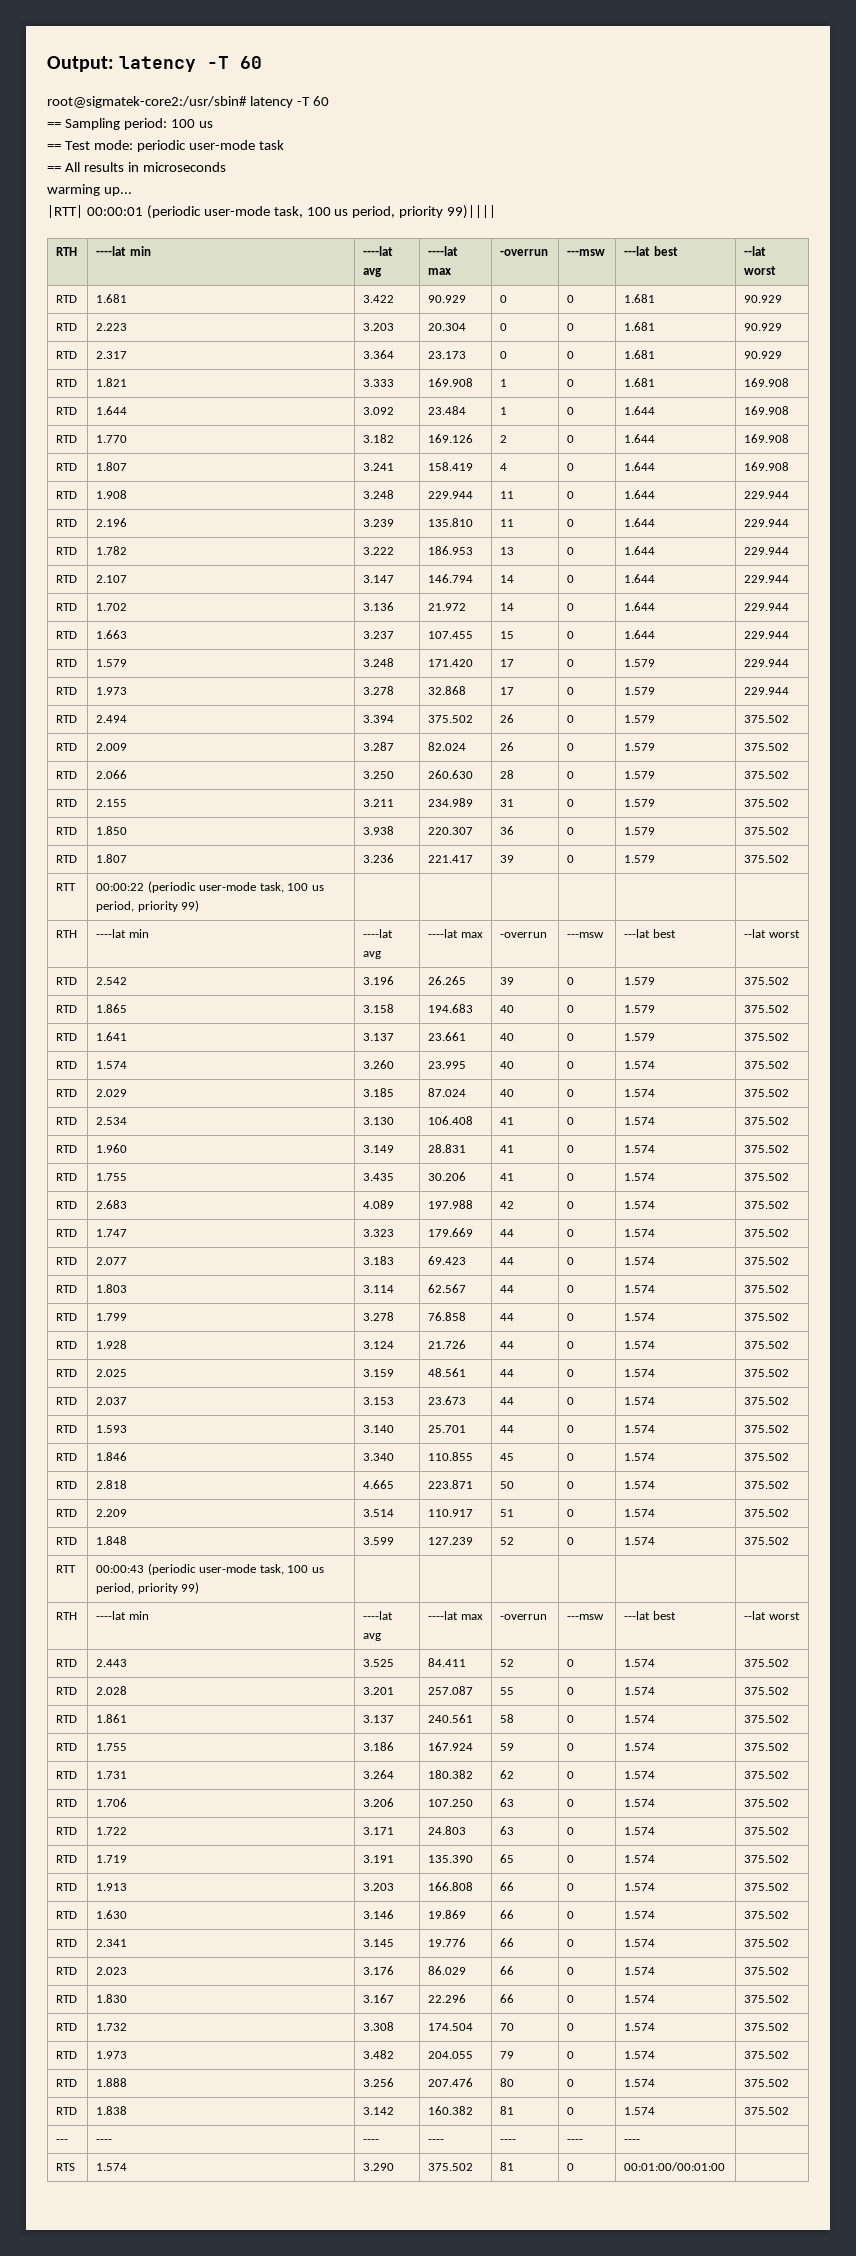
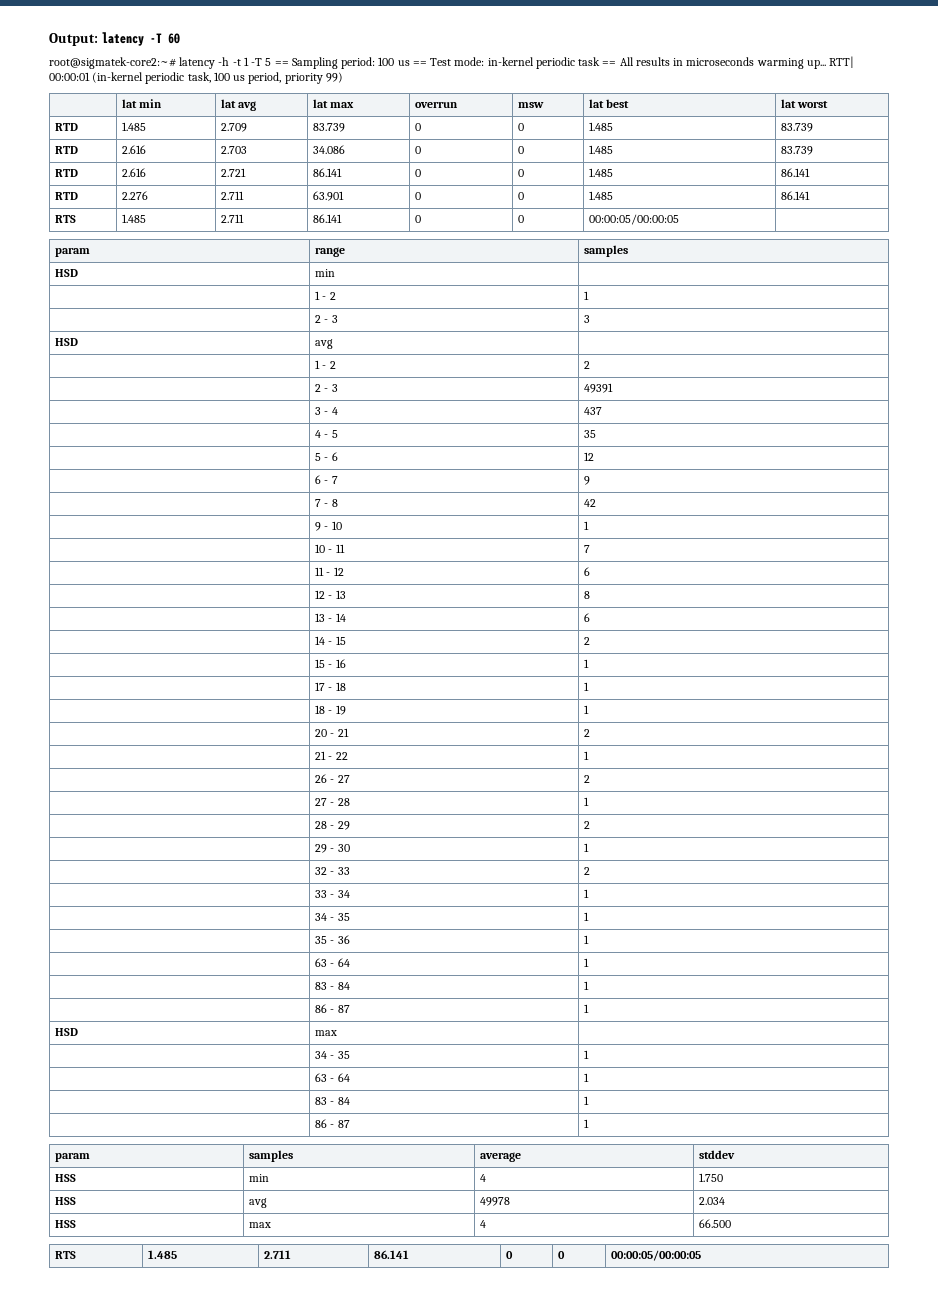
- root@sigmatek-core2:/usr/sbin# latency -T 60
- == Sampling period: 100 us
- == Test mode: periodic user-mode task
- == All results in microseconds
- warming up...
- |RTT| 00:00:01 (periodic user-mode task, 100 us period, priority 99)||||
- RTH | ----lat min | ----lat avg | ----lat max | -overrun | ---msw | ---lat best | --lat worst
- RTD | 1.681 | 3.422 | 90.929 | 0 | 0 | 1.681 | 90.929
- RTD | 2.223 | 3.203 | 20.304 | 0 | 0 | 1.681 | 90.929
- RTD | 2.317 | 3.364 | 23.173 | 0 | 0 | 1.681 | 90.929
- RTD | 1.821 | 3.333 | 169.908 | 1 | 0 | 1.681 | 169.908
- RTD | 1.644 | 3.092 | 23.484 | 1 | 0 | 1.644 | 169.908
- RTD | 1.770 | 3.182 | 169.126 | 2 | 0 | 1.644 | 169.908
- RTD | 1.807 | 3.241 | 158.419 | 4 | 0 | 1.644 | 169.908
- RTD | 1.908 | 3.248 | 229.944 | 11 | 0 | 1.644 | 229.944
- RTD | 2.196 | 3.239 | 135.810 | 11 | 0 | 1.644 | 229.944
- RTD | 1.782 | 3.222 | 186.953 | 13 | 0 | 1.644 | 229.944
- RTD | 2.107 | 3.147 | 146.794 | 14 | 0 | 1.644 | 229.944
- RTD | 1.702 | 3.136 | 21.972 | 14 | 0 | 1.644 | 229.944
- RTD | 1.663 | 3.237 | 107.455 | 15 | 0 | 1.644 | 229.944
- RTD | 1.579 | 3.248 | 171.420 | 17 | 0 | 1.579 | 229.944
- RTD | 1.973 | 3.278 | 32.868 | 17 | 0 | 1.579 | 229.944
- RTD | 2.494 | 3.394 | 375.502 | 26 | 0 | 1.579 | 375.502
- RTD | 2.009 | 3.287 | 82.024 | 26 | 0 | 1.579 | 375.502
- RTD | 2.066 | 3.250 | 260.630 | 28 | 0 | 1.579 | 375.502
- RTD | 2.155 | 3.211 | 234.989 | 31 | 0 | 1.579 | 375.502
- RTD | 1.850 | 3.938 | 220.307 | 36 | 0 | 1.579 | 375.502
- RTD | 1.807 | 3.236 | 221.417 | 39 | 0 | 1.579 | 375.502
- RTT | 00:00:22 (periodic user-mode task, 100 us period, priority 99) | | | | | |
- RTH | ----lat min | ----lat avg | ----lat max | -overrun | ---msw | ---lat best | --lat worst
- RTD | 2.542 | 3.196 | 26.265 | 39 | 0 | 1.579 | 375.502
- RTD | 1.865 | 3.158 | 194.683 | 40 | 0 | 1.579 | 375.502
- RTD | 1.641 | 3.137 | 23.661 | 40 | 0 | 1.579 | 375.502
- RTD | 1.574 | 3.260 | 23.995 | 40 | 0 | 1.574 | 375.502
- RTD | 2.029 | 3.185 | 87.024 | 40 | 0 | 1.574 | 375.502
- RTD | 2.534 | 3.130 | 106.408 | 41 | 0 | 1.574 | 375.502
- RTD | 1.960 | 3.149 | 28.831 | 41 | 0 | 1.574 | 375.502
- RTD | 1.755 | 3.435 | 30.206 | 41 | 0 | 1.574 | 375.502
- RTD | 2.683 | 4.089 | 197.988 | 42 | 0 | 1.574 | 375.502
- RTD | 1.747 | 3.323 | 179.669 | 44 | 0 | 1.574 | 375.502
- RTD | 2.077 | 3.183 | 69.423 | 44 | 0 | 1.574 | 375.502
- RTD | 1.803 | 3.114 | 62.567 | 44 | 0 | 1.574 | 375.502
- RTD | 1.799 | 3.278 | 76.858 | 44 | 0 | 1.574 | 375.502
- RTD | 1.928 | 3.124 | 21.726 | 44 | 0 | 1.574 | 375.502
- RTD | 2.025 | 3.159 | 48.561 | 44 | 0 | 1.574 | 375.502
- RTD | 2.037 | 3.153 | 23.673 | 44 | 0 | 1.574 | 375.502
- RTD | 1.593 | 3.140 | 25.701 | 44 | 0 | 1.574 | 375.502
- RTD | 1.846 | 3.340 | 110.855 | 45 | 0 | 1.574 | 375.502
- RTD | 2.818 | 4.665 | 223.871 | 50 | 0 | 1.574 | 375.502
- RTD | 2.209 | 3.514 | 110.917 | 51 | 0 | 1.574 | 375.502
- RTD | 1.848 | 3.599 | 127.239 | 52 | 0 | 1.574 | 375.502
- RTT | 00:00:43 (periodic user-mode task, 100 us period, priority 99) | | | | | |
- RTH | ----lat min | ----lat avg | ----lat max | -overrun | ---msw | ---lat best | --lat worst
- RTD | 2.443 | 3.525 | 84.411 | 52 | 0 | 1.574 | 375.502
- RTD | 2.028 | 3.201 | 257.087 | 55 | 0 | 1.574 | 375.502
- RTD | 1.861 | 3.137 | 240.561 | 58 | 0 | 1.574 | 375.502
- RTD | 1.755 | 3.186 | 167.924 | 59 | 0 | 1.574 | 375.502
- RTD | 1.731 | 3.264 | 180.382 | 62 | 0 | 1.574 | 375.502
- RTD | 1.706 | 3.206 | 107.250 | 63 | 0 | 1.574 | 375.502
- RTD | 1.722 | 3.171 | 24.803 | 63 | 0 | 1.574 | 375.502
- RTD | 1.719 | 3.191 | 135.390 | 65 | 0 | 1.574 | 375.502
- RTD | 1.913 | 3.203 | 166.808 | 66 | 0 | 1.574 | 375.502
- RTD | 1.630 | 3.146 | 19.869 | 66 | 0 | 1.574 | 375.502
- RTD | 2.341 | 3.145 | 19.776 | 66 | 0 | 1.574 | 375.502
- RTD | 2.023 | 3.176 | 86.029 | 66 | 0 | 1.574 | 375.502
- RTD | 1.830 | 3.167 | 22.296 | 66 | 0 | 1.574 | 375.502
- RTD | 1.732 | 3.308 | 174.504 | 70 | 0 | 1.574 | 375.502
- RTD | 1.973 | 3.482 | 204.055 | 79 | 0 | 1.574 | 375.502
- RTD | 1.888 | 3.256 | 207.476 | 80 | 0 | 1.574 | 375.502
- RTD | 1.838 | 3.142 | 160.382 | 81 | 0 | 1.574 | 375.502
- --- | ---- | ---- | ---- | ---- | ---- | ---- |
- RTS | 1.574 | 3.290 | 375.502 | 81 | 0 | 00:01:00/00:01:00 |
+ root@sigmatek-core2:~# latency -h -t 1 -T 5 == Sampling period: 100 us == Test mode: in-kernel periodic task == All results in microseconds warming up... RTT| 00:00:01 (in-kernel periodic task, 100 us period, priority 99)
+ | lat min | lat avg | lat max | overrun | msw | lat best | lat worst
+ RTD | 1.485 | 2.709 | 83.739 | 0 | 0 | 1.485 | 83.739
+ RTD | 2.616 | 2.703 | 34.086 | 0 | 0 | 1.485 | 83.739
+ RTD | 2.616 | 2.721 | 86.141 | 0 | 0 | 1.485 | 86.141
+ RTD | 2.276 | 2.711 | 63.901 | 0 | 0 | 1.485 | 86.141
+ RTS | 1.485 | 2.711 | 86.141 | 0 | 0 | 00:00:05/00:00:05 |
+ param | range | samples
+ HSD | min |
+ | 1 - 2 | 1
+ | 2 - 3 | 3
+ HSD | avg |
+ | 1 - 2 | 2
+ | 2 - 3 | 49391
+ | 3 - 4 | 437
+ | 4 - 5 | 35
+ | 5 - 6 | 12
+ | 6 - 7 | 9
+ | 7 - 8 | 42
+ | 9 - 10 | 1
+ | 10 - 11 | 7
+ | 11 - 12 | 6
+ | 12 - 13 | 8
+ | 13 - 14 | 6
+ | 14 - 15 | 2
+ | 15 - 16 | 1
+ | 17 - 18 | 1
+ | 18 - 19 | 1
+ | 20 - 21 | 2
+ | 21 - 22 | 1
+ | 26 - 27 | 2
+ | 27 - 28 | 1
+ | 28 - 29 | 2
+ | 29 - 30 | 1
+ | 32 - 33 | 2
+ | 33 - 34 | 1
+ | 34 - 35 | 1
+ | 35 - 36 | 1
+ | 63 - 64 | 1
+ | 83 - 84 | 1
+ | 86 - 87 | 1
+ HSD | max |
+ | 34 - 35 | 1
+ | 63 - 64 | 1
+ | 83 - 84 | 1
+ | 86 - 87 | 1
+ param | samples | average | stddev
+ HSS | min | 4 | 1.750
+ HSS | avg | 49978 | 2.034
+ HSS | max | 4 | 66.500
+ RTS | 1.485 | 2.711 | 86.141 | 0 | 0 | 00:00:05/00:00:05

